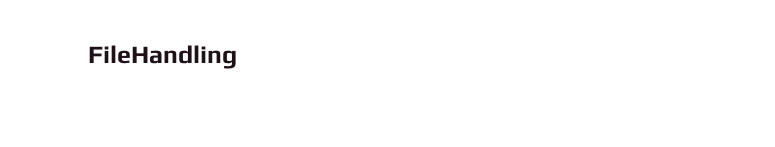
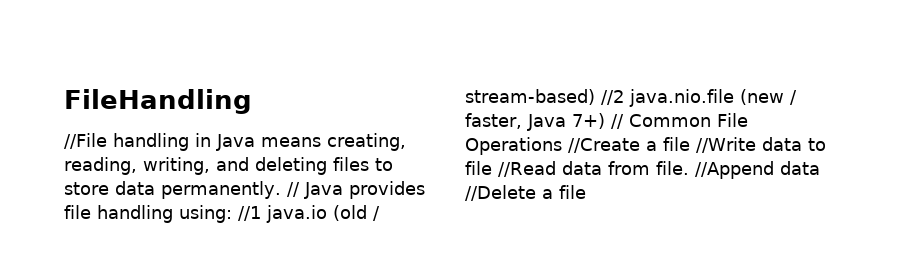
+ //File handling in Java means creating, reading, writing, and deleting files to store data permanently. // Java provides file handling using: //1 java.io (old / stream-based) //2 java.nio.file (new / faster, Java 7+) // Common File Operations //Create a file //Write data to file //Read data from file. //Append data //Delete a file

